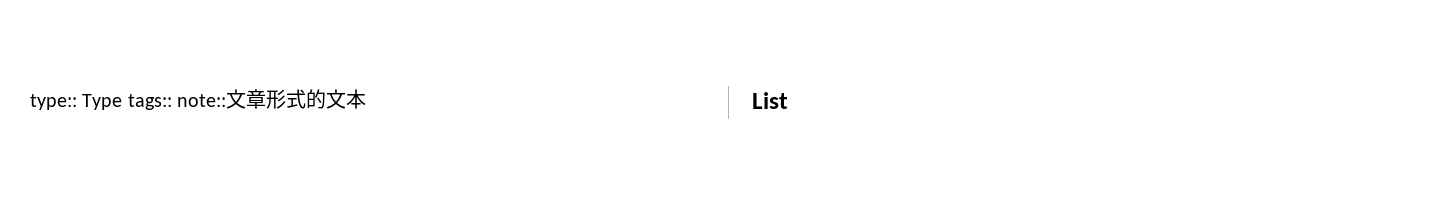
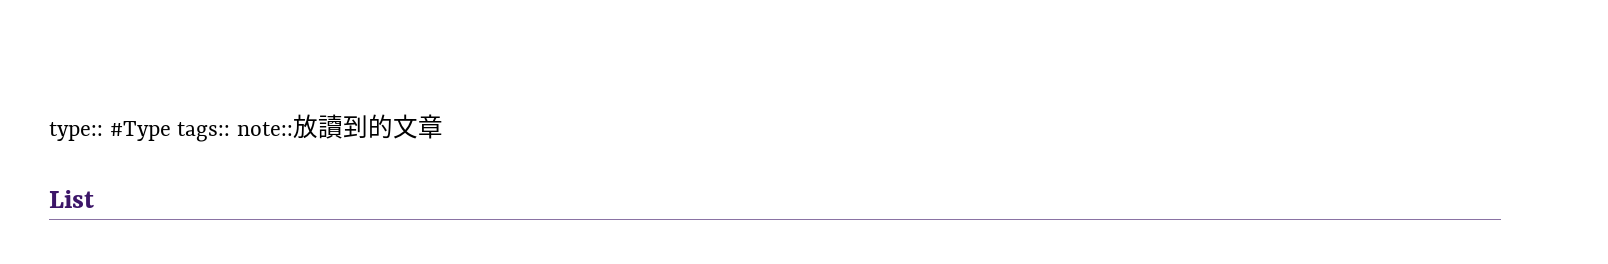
- type:: Type tags:: note::文章形式的文本
+ type:: #Type tags:: note::放讀到的文章

